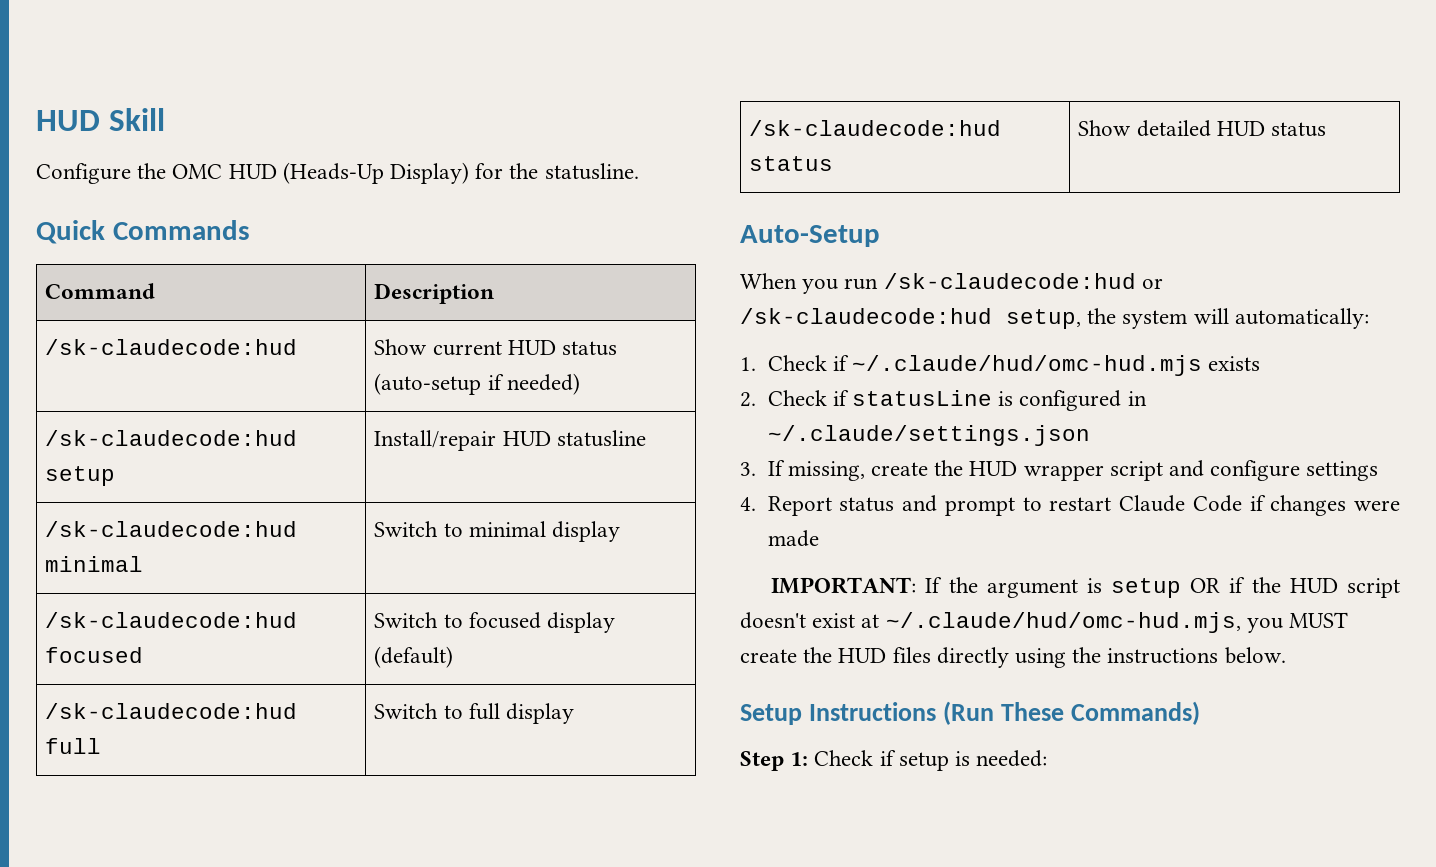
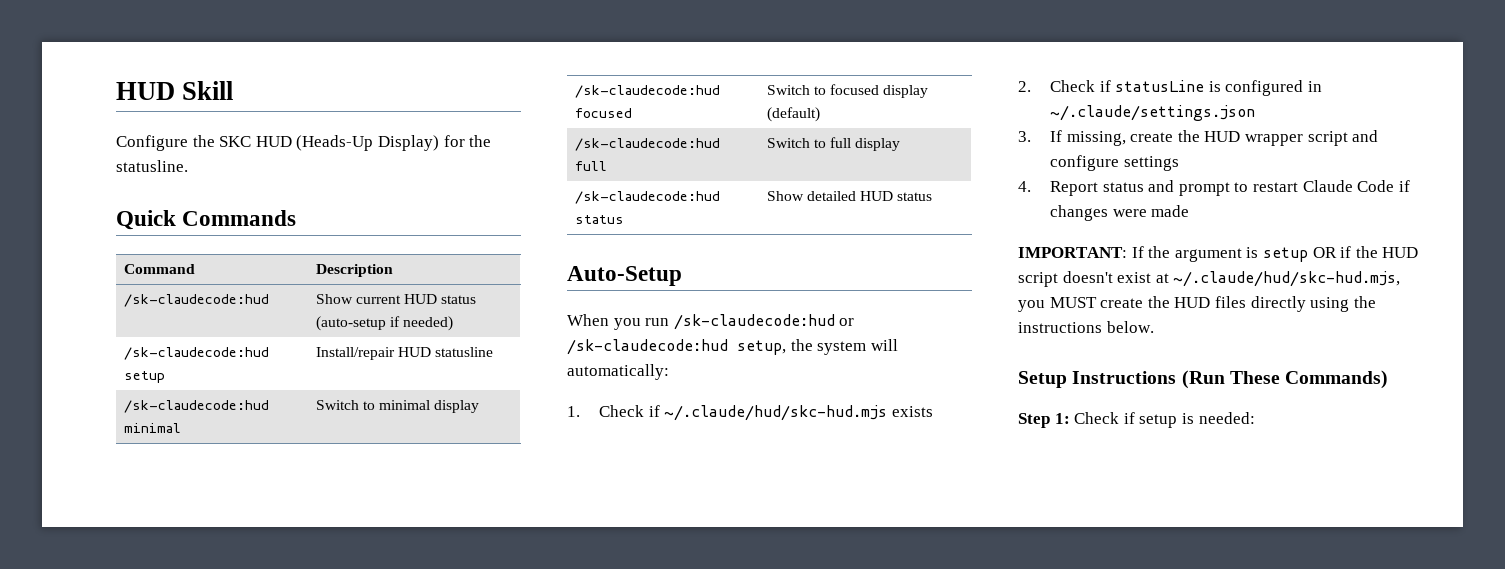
- Configure the OMC HUD (Heads-Up Display) for the statusline.
+ Configure the SKC HUD (Heads-Up Display) for the statusline.
- 1. Check if ~/.claude/hud/omc-hud.mjs exists
+ 1. Check if ~/.claude/hud/skc-hud.mjs exists
- IMPORTANT: If the argument is setup OR if the HUD script doesn't exist at ~/.claude/hud/omc-hud.mjs, you MUST create the HUD files directly using the instructions below.
+ IMPORTANT: If the argument is setup OR if the HUD script doesn't exist at ~/.claude/hud/skc-hud.mjs, you MUST create the HUD files directly using the instructions below.

